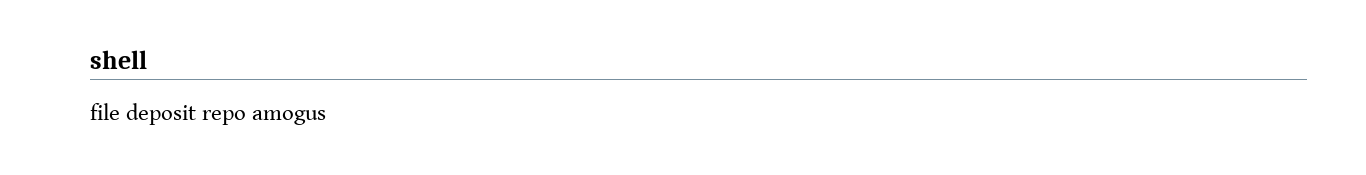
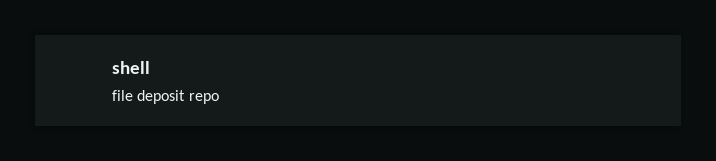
- file deposit repo amogus
+ file deposit repo

